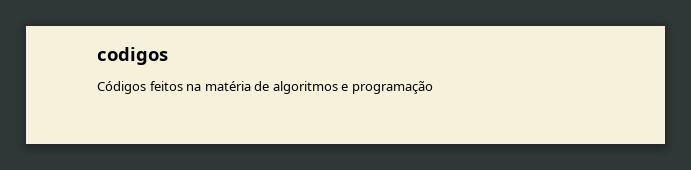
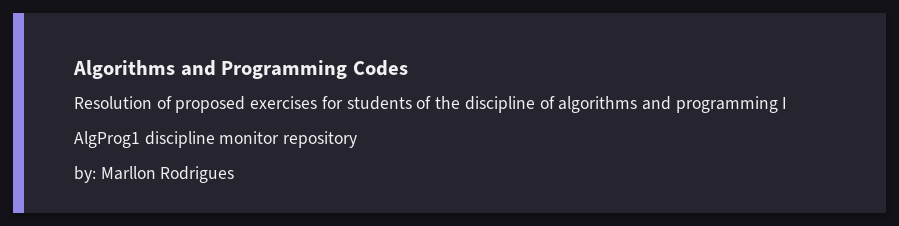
- codigos
- Códigos feitos na matéria de algoritmos e programação
+ Algorithms and Programming Codes
+ Resolution of proposed exercises for students of the discipline of algorithms and programming I
+ AlgProg1 discipline monitor repository
+ by: Marllon Rodrigues

